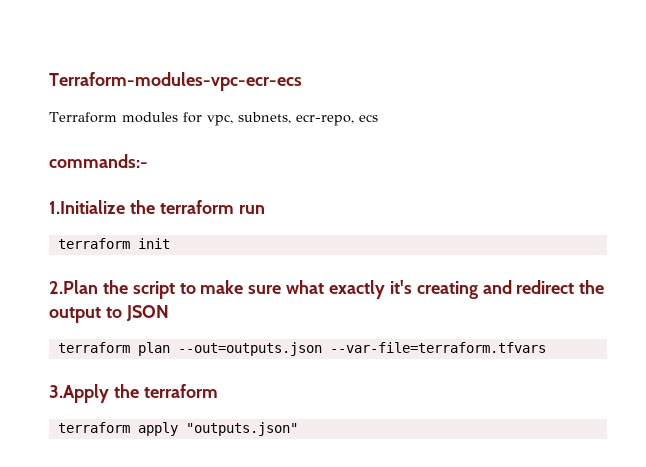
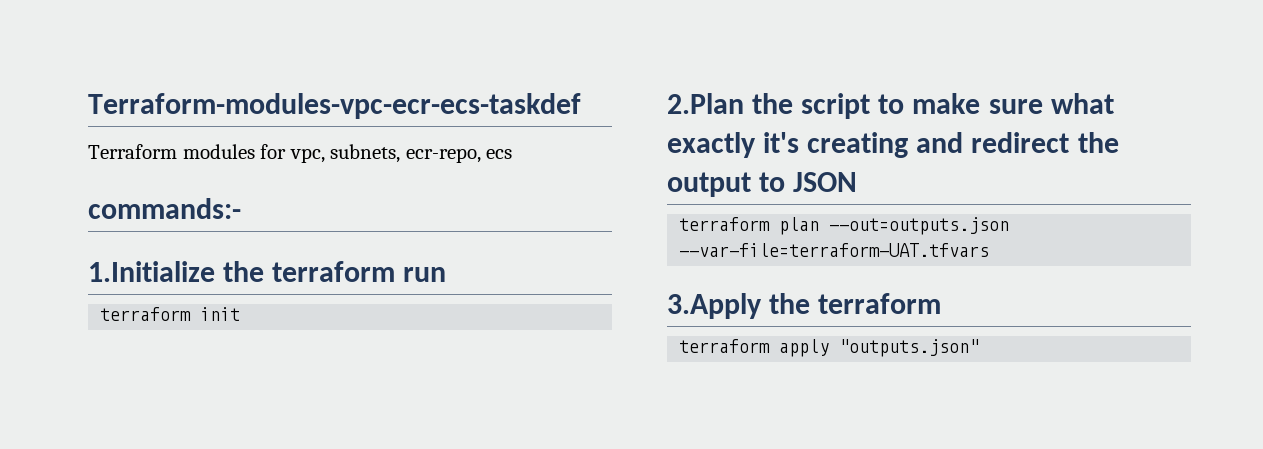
- Terraform-modules-vpc-ecr-ecs
+ Terraform-modules-vpc-ecr-ecs-taskdef
- terraform plan --out=outputs.json --var-file=terraform.tfvars
+ terraform plan --out=outputs.json --var-file=terraform-UAT.tfvars

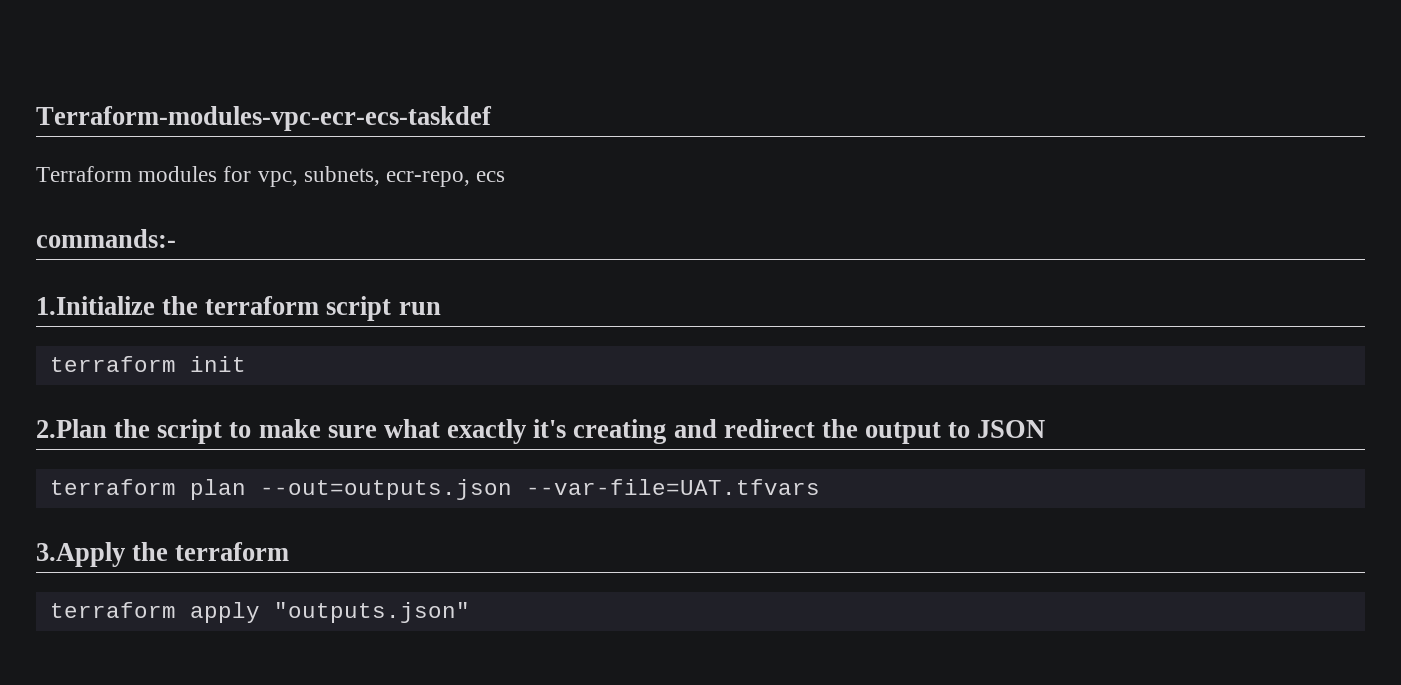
- 1.Initialize the terraform run
+ 1.Initialize the terraform script run
- terraform plan --out=outputs.json --var-file=terraform-UAT.tfvars
+ terraform plan --out=outputs.json --var-file=UAT.tfvars

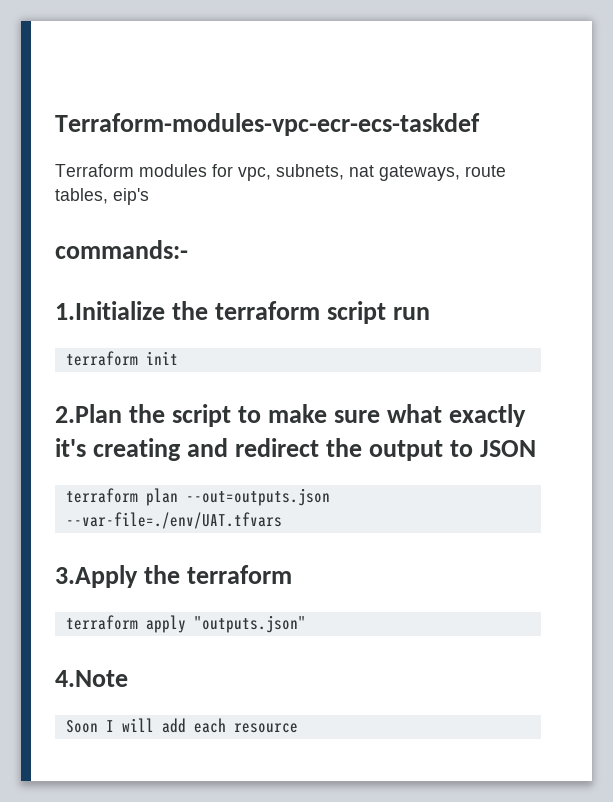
- Terraform modules for vpc, subnets, ecr-repo, ecs
+ Terraform modules for vpc, subnets, nat gateways, route tables, eip's
- terraform plan --out=outputs.json --var-file=UAT.tfvars
+ terraform plan --out=outputs.json --var-file=./env/UAT.tfvars
+ 4.Note
+ Soon I will add each resource

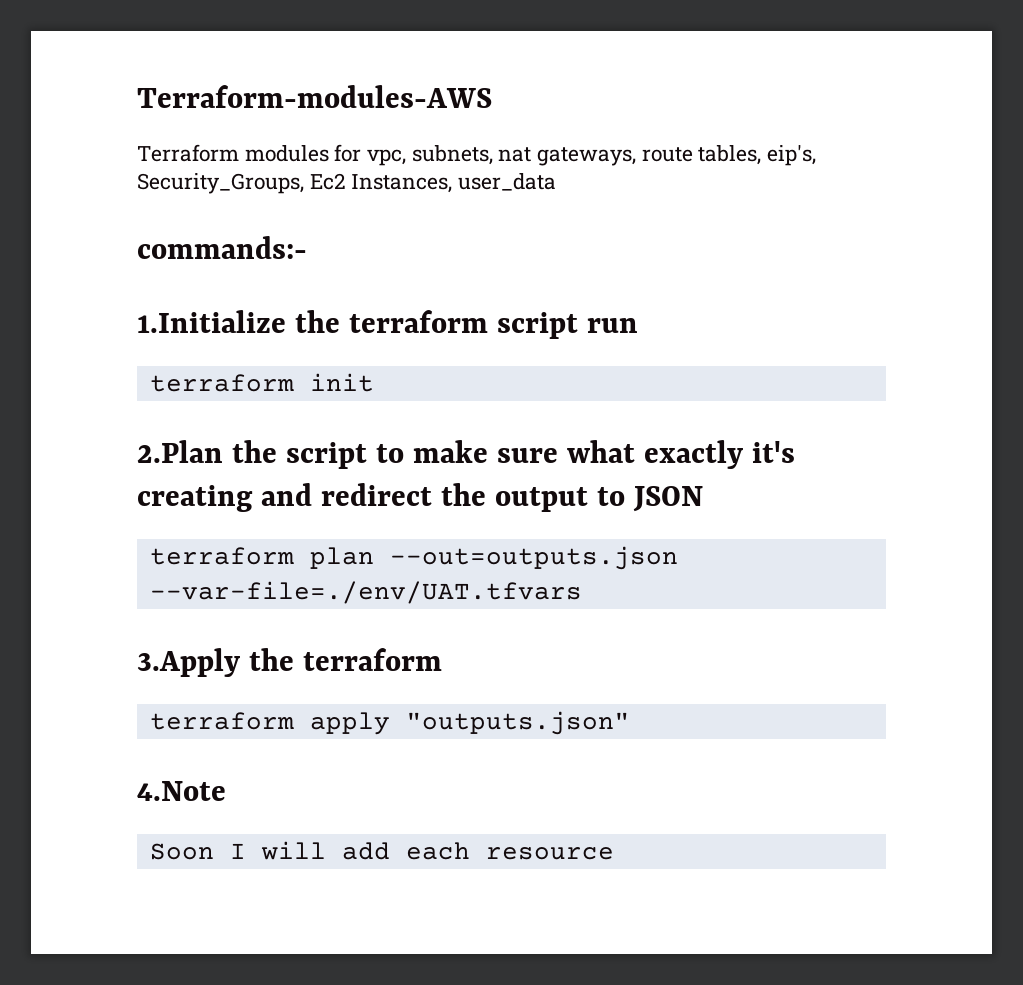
- Terraform-modules-vpc-ecr-ecs-taskdef
+ Terraform-modules-AWS
- Terraform modules for vpc, subnets, nat gateways, route tables, eip's
+ Terraform modules for vpc, subnets, nat gateways, route tables, eip's, Security_Groups, Ec2 Instances, user_data

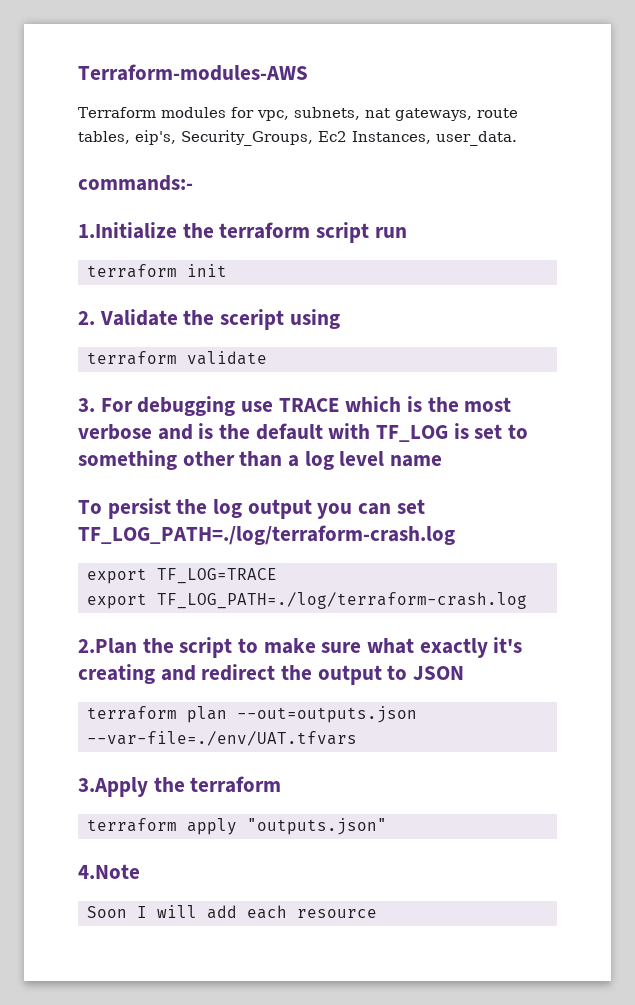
- Terraform modules for vpc, subnets, nat gateways, route tables, eip's, Security_Groups, Ec2 Instances, user_data
+ Terraform modules for vpc, subnets, nat gateways, route tables, eip's, Security_Groups, Ec2 Instances, user_data.
+ 2. Validate the sceript using
+ terraform validate
+ 3. For debugging use TRACE which is the most verbose and is the default with TF_LOG is set to something other than a log level name
+ To persist the log output you can set TF_LOG_PATH=./log/terraform-crash.log
+ export TF_LOG=TRACE
+ export TF_LOG_PATH=./log/terraform-crash.log

